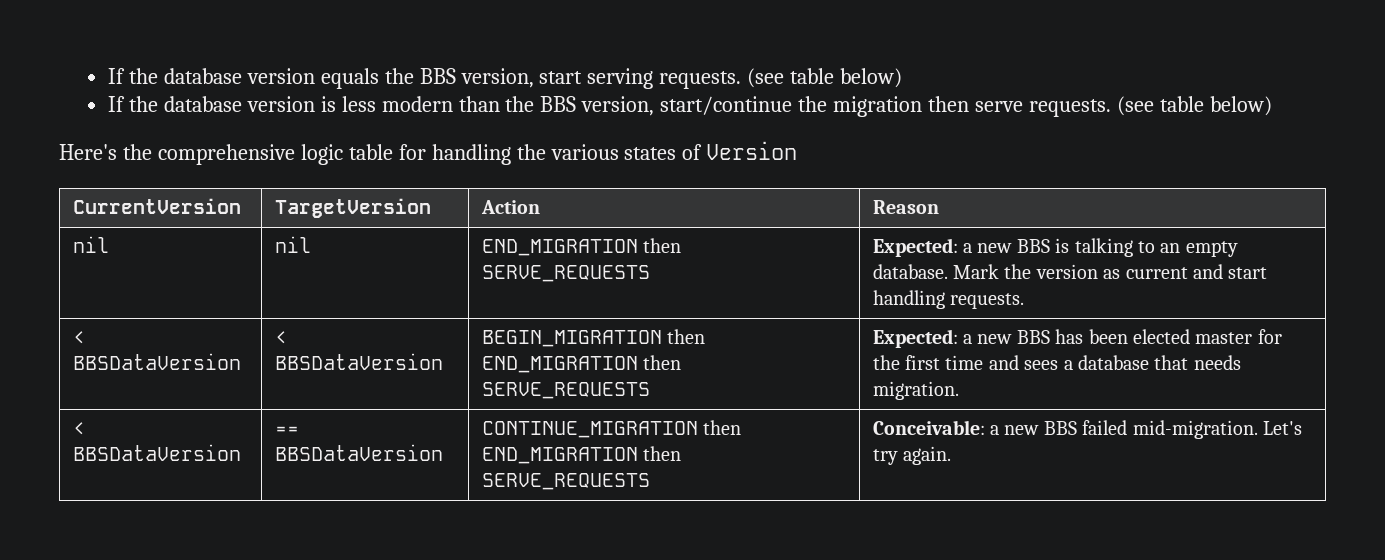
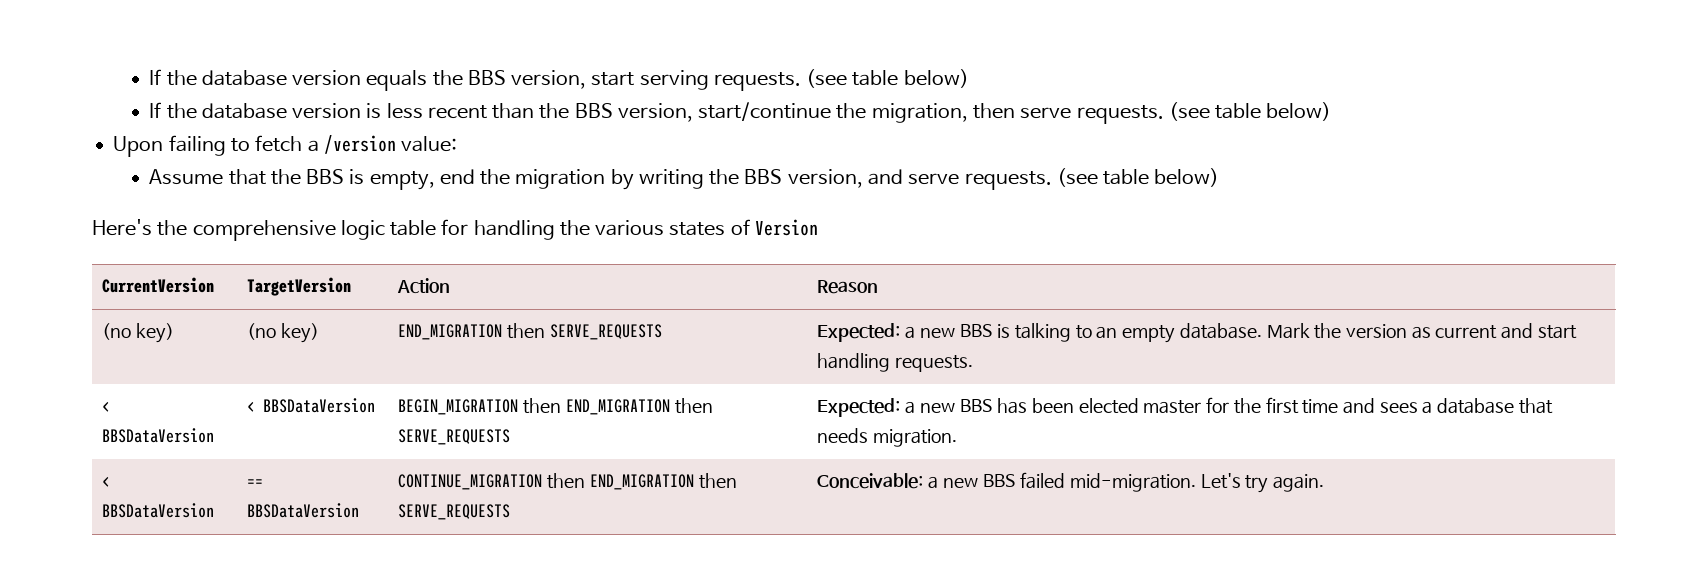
- If the database version is less modern than the BBS version, start/continue the migration then serve requests.
+ If the database version is less recent than the BBS version, start/continue the migration, then serve requests. (see table below)
+ Upon failing to fetch a /version value:
+ Assume that the BBS is empty, end the migration by writing the BBS version, and serve requests.
- nil | nil | END_MIGRATION then SERVE_REQUESTS | Expected: a new BBS is talking to an empty database. Mark the version as current and start handling requests.
+ (no key) | (no key) | END_MIGRATION then SERVE_REQUESTS | Expected: a new BBS is talking to an empty database. Mark the version as current and start handling requests.

